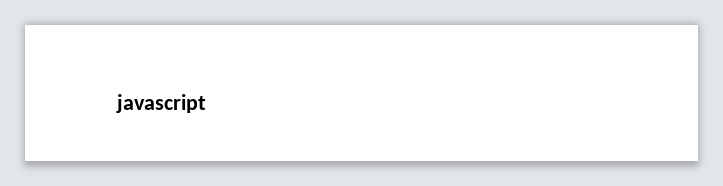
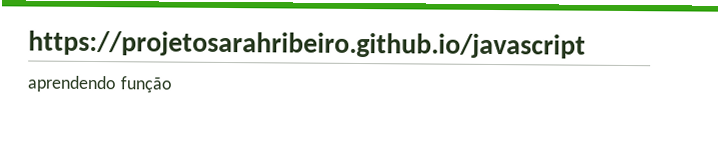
- javascript
+ https://projetosarahribeiro.github.io/javascript
+ aprendendo função

